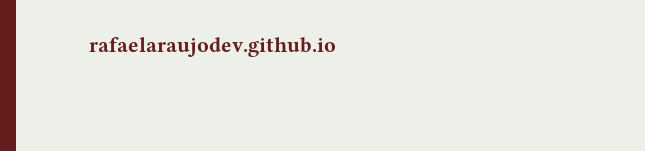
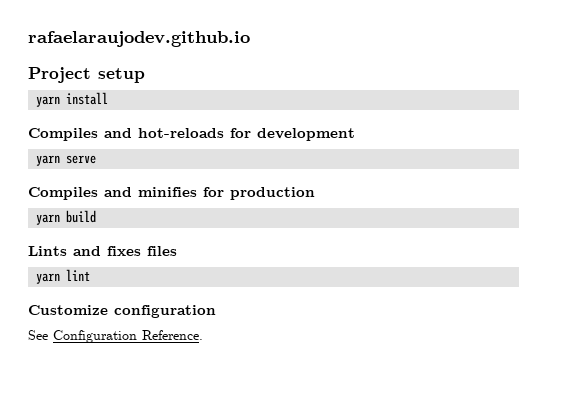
+ Project setup
+ yarn install
+ Compiles and hot-reloads for development
+ yarn serve
+ Compiles and minifies for production
+ yarn build
+ Lints and fixes files
+ yarn lint
+ Customize configuration
+ See Configuration Reference.

